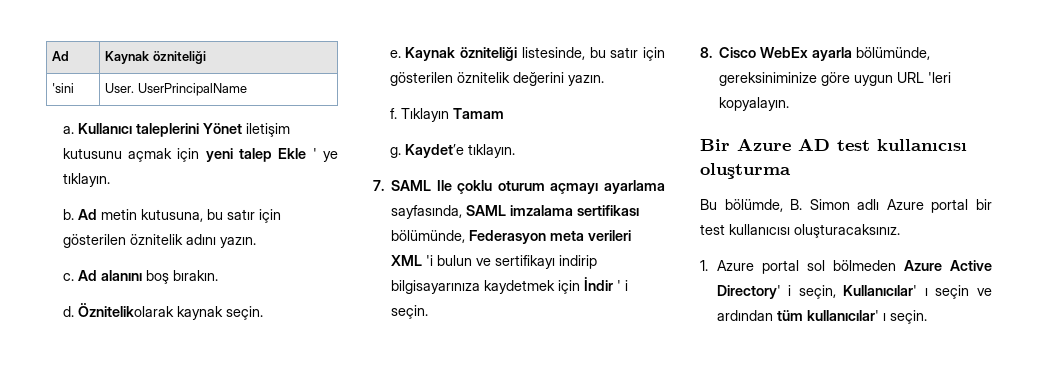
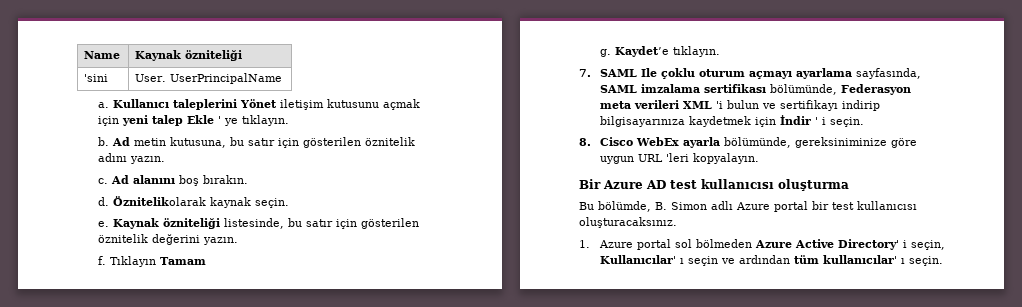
- Ad | Kaynak özniteliği
+ Name | Kaynak özniteliği

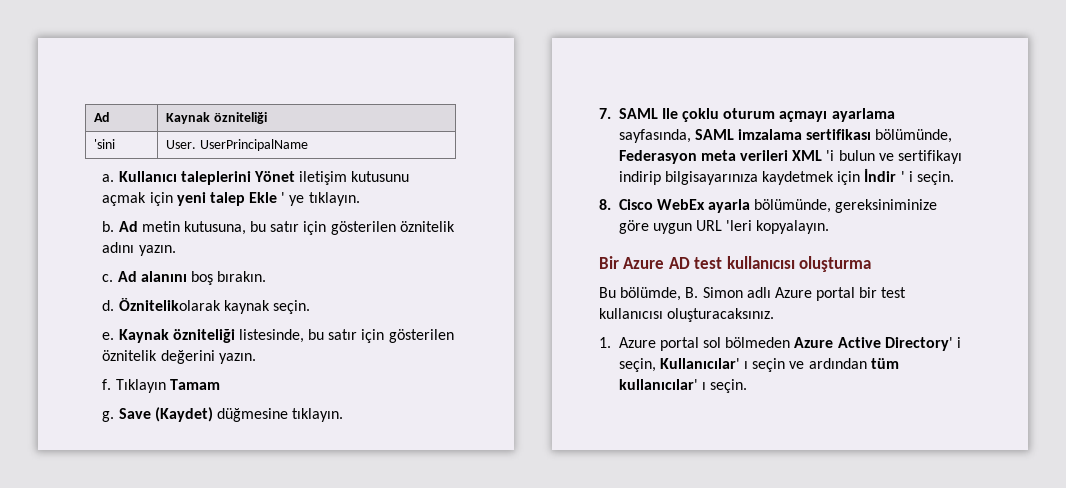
- Name | Kaynak özniteliği
+ Ad | Kaynak özniteliği
- Kaydet’e tıklayın.
+ Save (Kaydet) düğmesine tıklayın.

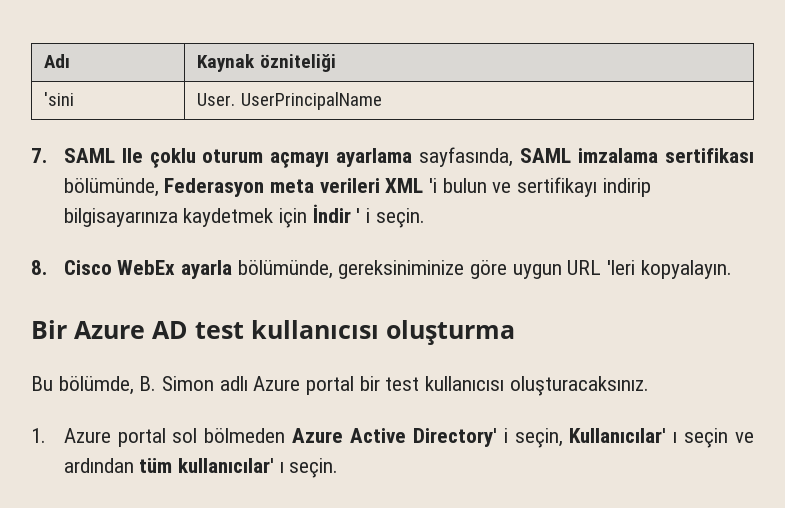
- Ad | Kaynak özniteliği
+ Adı | Kaynak özniteliği
- a. Kullanıcı taleplerini Yönet iletişim kutusunu açmak için yeni talep Ekle ' ye tıklayın.
- b. Ad metin kutusuna, bu satır için gösterilen öznitelik adını yazın.
- c. Ad alanını boş bırakın.
- d. Öznitelikolarak kaynak seçin.
- e. Kaynak özniteliği listesinde, bu satır için gösterilen öznitelik değerini yazın.
- f. Tıklayın Tamam
- g. Save (Kaydet) düğmesine tıklayın.

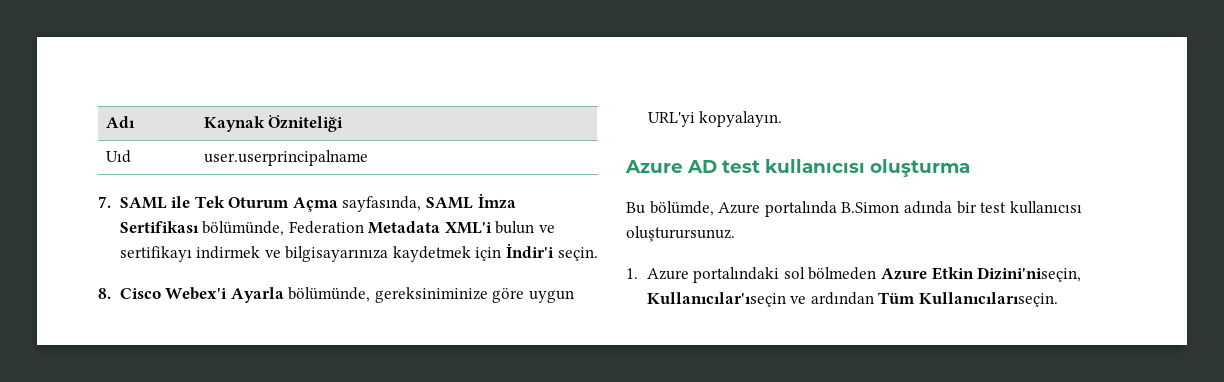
- Adı | Kaynak özniteliği
- 'sini | User. UserPrincipalName
- 7. SAML Ile çoklu oturum açmayı ayarlama sayfasında, SAML imzalama sertifikası bölümünde, Federasyon meta verileri XML 'i bulun ve sertifikayı indirip bilgisayarınıza kaydetmek için İndir ' i seçin.
+ Adı | Kaynak Özniteliği
+ Uıd | user.userprincipalname
+ 7. SAML ile Tek Oturum Açma sayfasında, SAML İmza Sertifikası bölümünde, Federation Metadata XML'i bulun ve sertifikayı indirmek ve bilgisayarınıza kaydetmek için İndir'i seçin.
- 8. Cisco WebEx ayarla bölümünde, gereksiniminize göre uygun URL 'leri kopyalayın.
+ 8. Cisco Webex'i Ayarla bölümünde, gereksiniminize göre uygun URL'yi kopyalayın.
- Bir Azure AD test kullanıcısı oluşturma
+ Azure AD test kullanıcısı oluşturma
- Bu bölümde, B. Simon adlı Azure portal bir test kullanıcısı oluşturacaksınız.
+ Bu bölümde, Azure portalında B.Simon adında bir test kullanıcısı oluşturursunuz.
- 1. Azure portal sol bölmeden Azure Active Directory' i seçin, Kullanıcılar' ı seçin ve ardından tüm kullanıcılar' ı seçin.
+ 1. Azure portalındaki sol bölmeden Azure Etkin Dizini'niseçin, Kullanıcılar'ıseçin ve ardından Tüm Kullanıcılarıseçin.

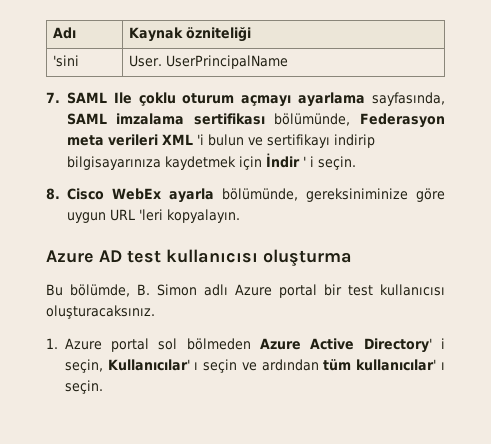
- Adı | Kaynak Özniteliği
- Uıd | user.userprincipalname
- 7. SAML ile Tek Oturum Açma sayfasında, SAML İmza Sertifikası bölümünde, Federation Metadata XML'i bulun ve sertifikayı indirmek ve bilgisayarınıza kaydetmek için İndir'i seçin.
+ Adı | Kaynak özniteliği
+ 'sini | User. UserPrincipalName
+ 7. SAML Ile çoklu oturum açmayı ayarlama sayfasında, SAML imzalama sertifikası bölümünde, Federasyon meta verileri XML 'i bulun ve sertifikayı indirip bilgisayarınıza kaydetmek için İndir ' i seçin.
- 8. Cisco Webex'i Ayarla bölümünde, gereksiniminize göre uygun URL'yi kopyalayın.
+ 8. Cisco WebEx ayarla bölümünde, gereksiniminize göre uygun URL 'leri kopyalayın.
- Bu bölümde, Azure portalında B.Simon adında bir test kullanıcısı oluşturursunuz.
+ Bu bölümde, B. Simon adlı Azure portal bir test kullanıcısı oluşturacaksınız.
- 1. Azure portalındaki sol bölmeden Azure Etkin Dizini'niseçin, Kullanıcılar'ıseçin ve ardından Tüm Kullanıcılarıseçin.
+ 1. Azure portal sol bölmeden Azure Active Directory' i seçin, Kullanıcılar' ı seçin ve ardından tüm kullanıcılar' ı seçin.

